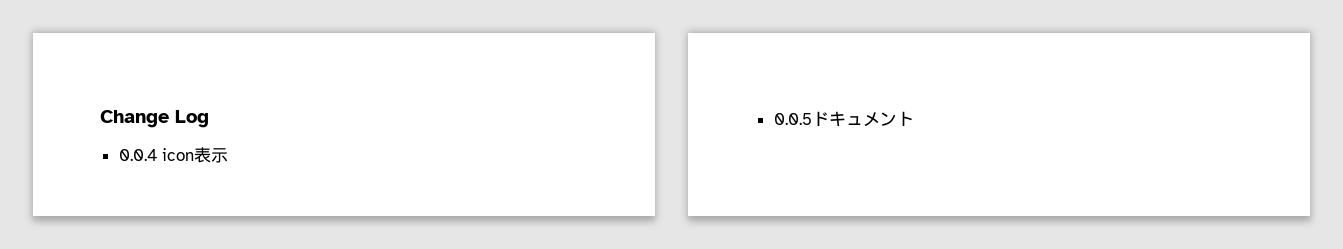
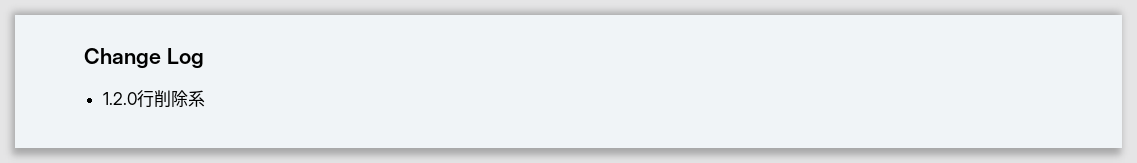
- 0.0.4 icon表示
- 0.0.5ドキュメント
+ 1.2.0行削除系

